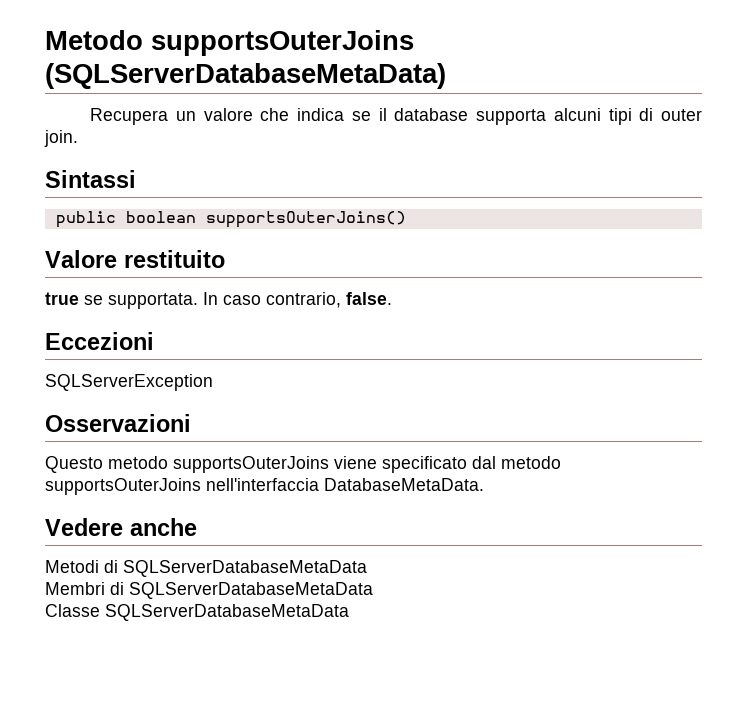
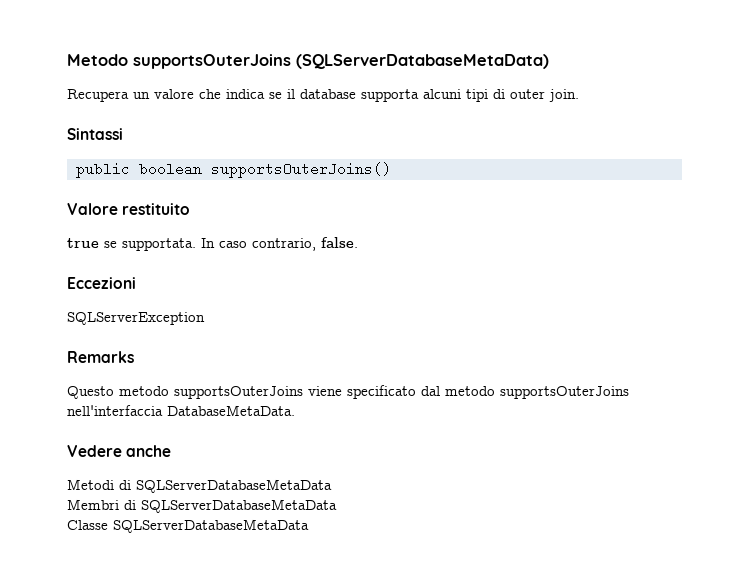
- Osservazioni
+ Remarks

